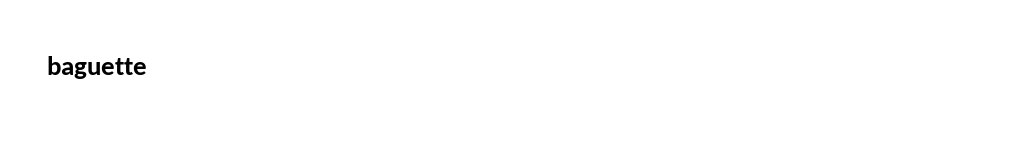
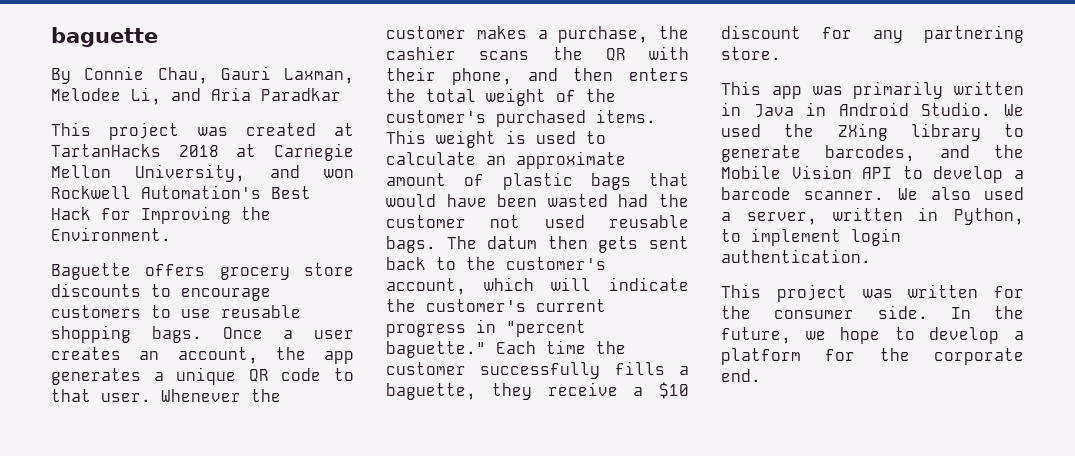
+ By Connie Chau, Gauri Laxman, Melodee Li, and Aria Paradkar
+ This project was created at TartanHacks 2018 at Carnegie Mellon University, and won Rockwell Automation's Best Hack for Improving the Environment.
+ Baguette offers grocery store discounts to encourage customers to use reusable shopping bags. Once a user creates an account, the app generates a unique QR code to that user. Whenever the customer makes a purchase, the cashier scans the QR with their phone, and then enters the total weight of the customer's purchased items. This weight is used to calculate an approximate amount of plastic bags that would have been wasted had the customer not used reusable bags. The datum then gets sent back to the customer's account, which will indicate the customer's current progress in "percent baguette." Each time the customer successfully fills a baguette, they receive a $10 discount for any partnering store.
+ This app was primarily written in Java in Android Studio. We used the ZXing library to generate barcodes, and the Mobile Vision API to develop a barcode scanner. We also used a server, written in Python, to implement login authentication.
+ This project was written for the consumer side. In the future, we hope to develop a platform for the corporate end.

